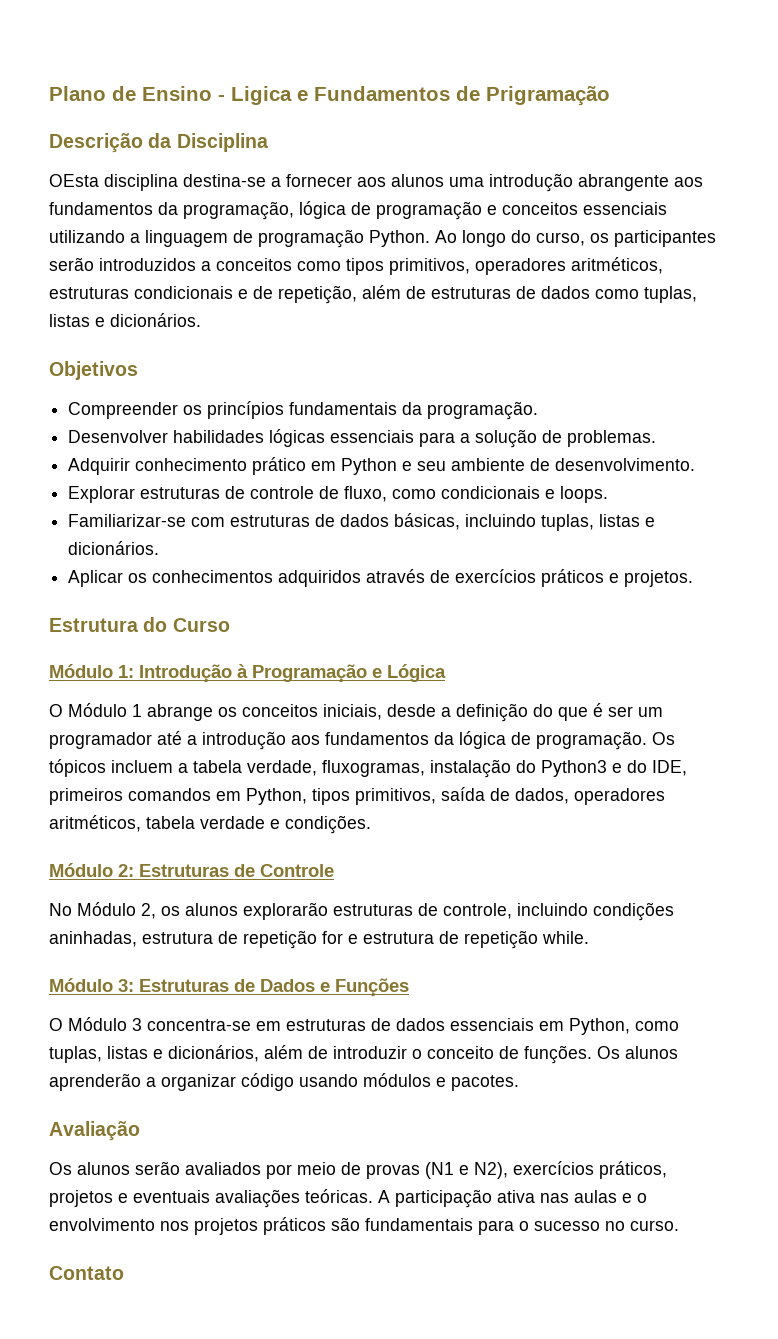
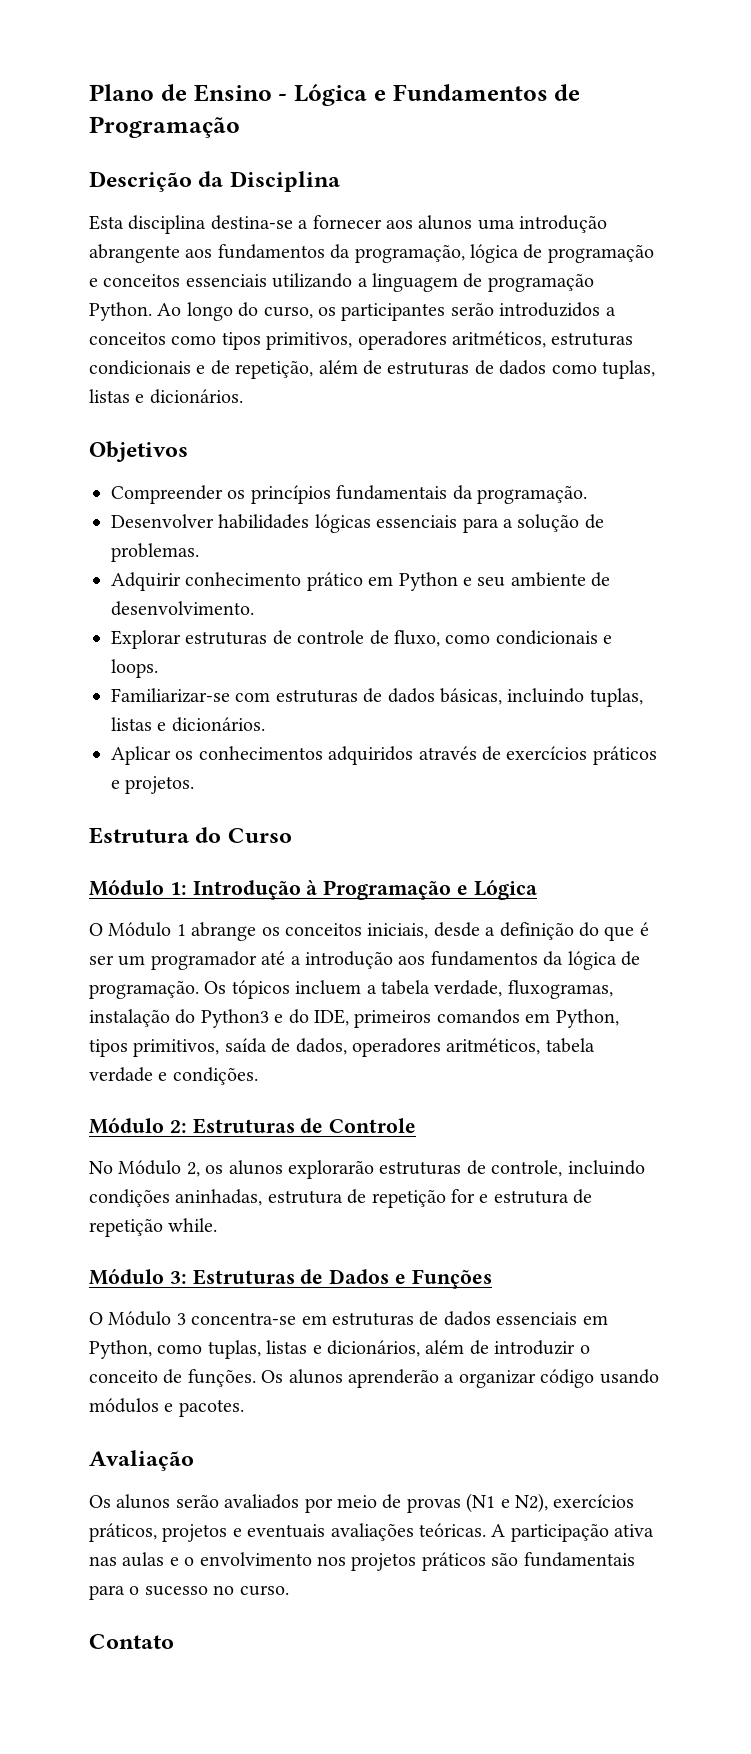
- Plano de Ensino - Ligica e Fundamentos de Prigramação
+ Plano de Ensino - Lógica e Fundamentos de Programação
- OEsta disciplina destina-se a fornecer aos alunos uma introdução abrangente aos fundamentos da programação, lógica de programação e conceitos essenciais utilizando a linguagem de programação Python.
+ Esta disciplina destina-se a fornecer aos alunos uma introdução abrangente aos fundamentos da programação, lógica de programação e conceitos essenciais utilizando a linguagem de programação Python.

